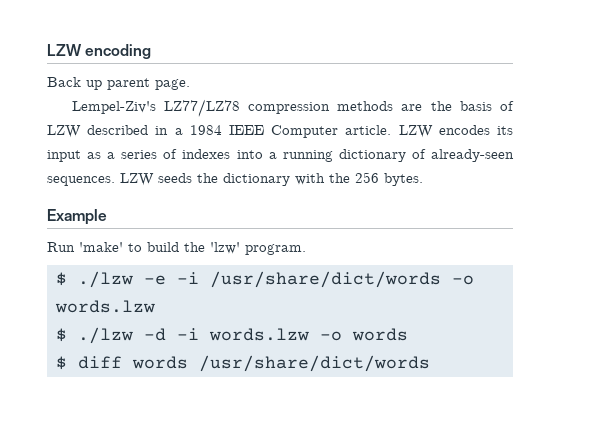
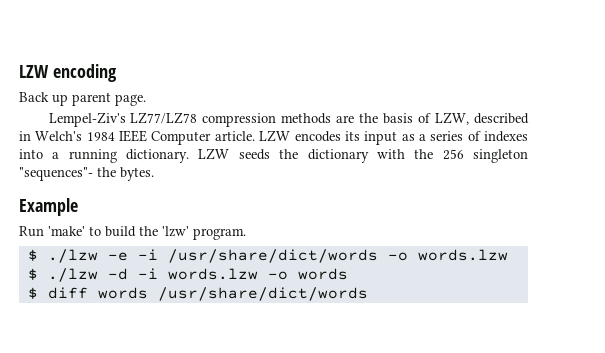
- Lempel-Ziv's LZ77/LZ78 compression methods are the basis of LZW described in a 1984 IEEE Computer article.
+ Lempel-Ziv's LZ77/LZ78 compression methods are the basis of LZW, described in Welch's 1984 IEEE Computer article.
- LZW encodes its input as a series of indexes into a running dictionary of already-seen sequences.
+ LZW encodes its input as a series of indexes into a running dictionary.
- LZW seeds the dictionary with the 256 bytes.
+ LZW seeds the dictionary with the 256 singleton "sequences"- the bytes.

